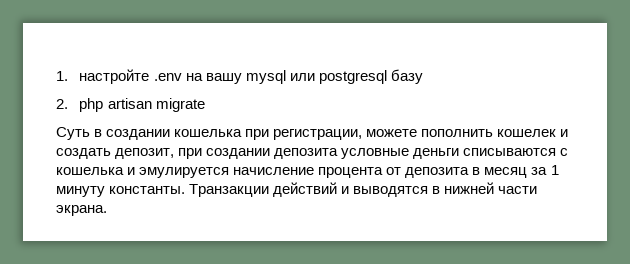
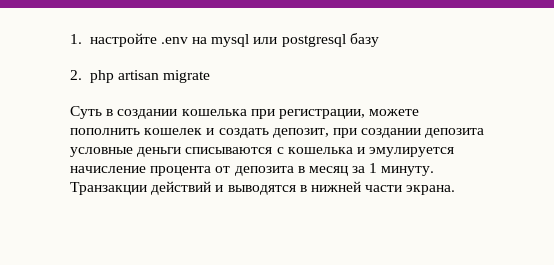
- 1. настройте .env на вашу mysql или postgresql базу
+ 1. настройте .env на mysql или postgresql базу
- Суть в создании кошелька при регистрации, можете пополнить кошелек и создать депозит, при создании депозита условные деньги списываются с кошелька и эмулируется начисление процента от депозита в месяц за 1 минуту константы.
+ Суть в создании кошелька при регистрации, можете пополнить кошелек и создать депозит, при создании депозита условные деньги списываются с кошелька и эмулируется начисление процента от депозита в месяц за 1 минуту.

